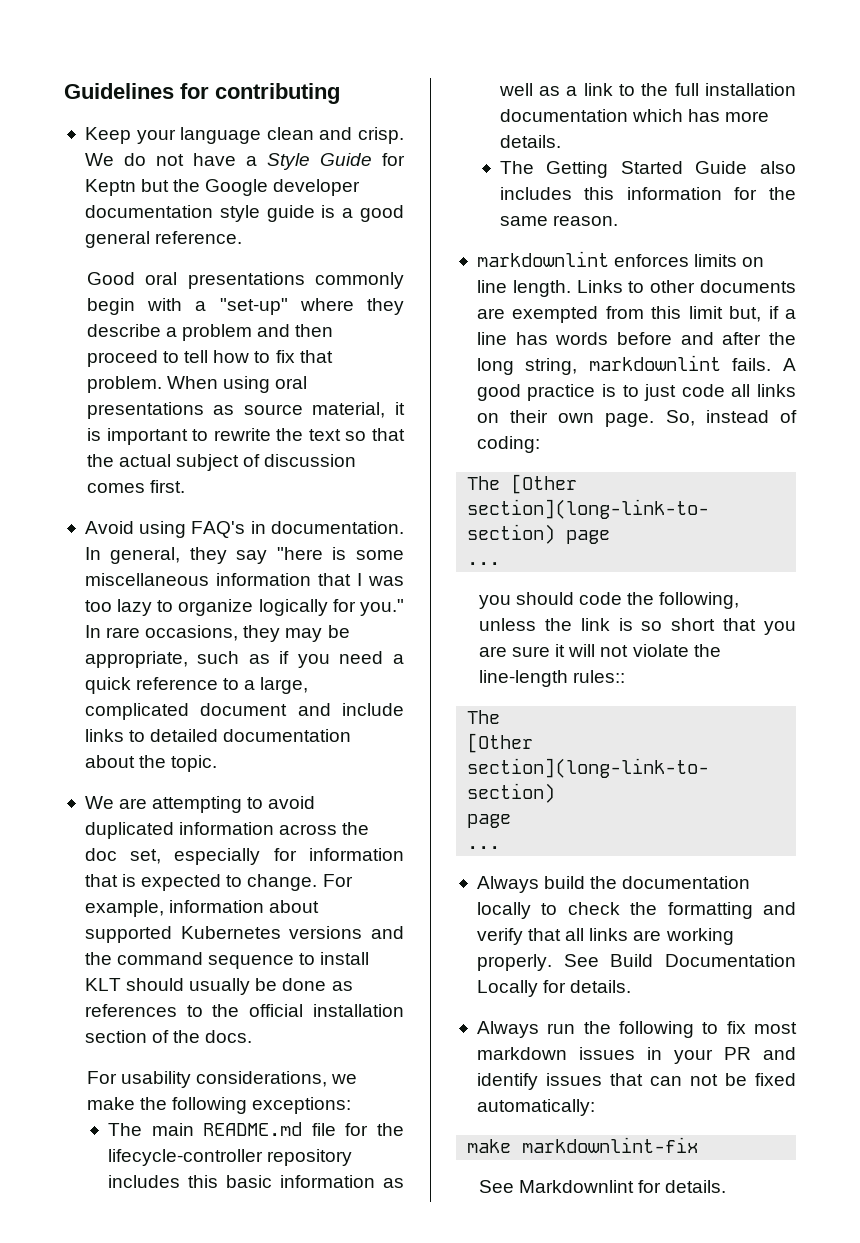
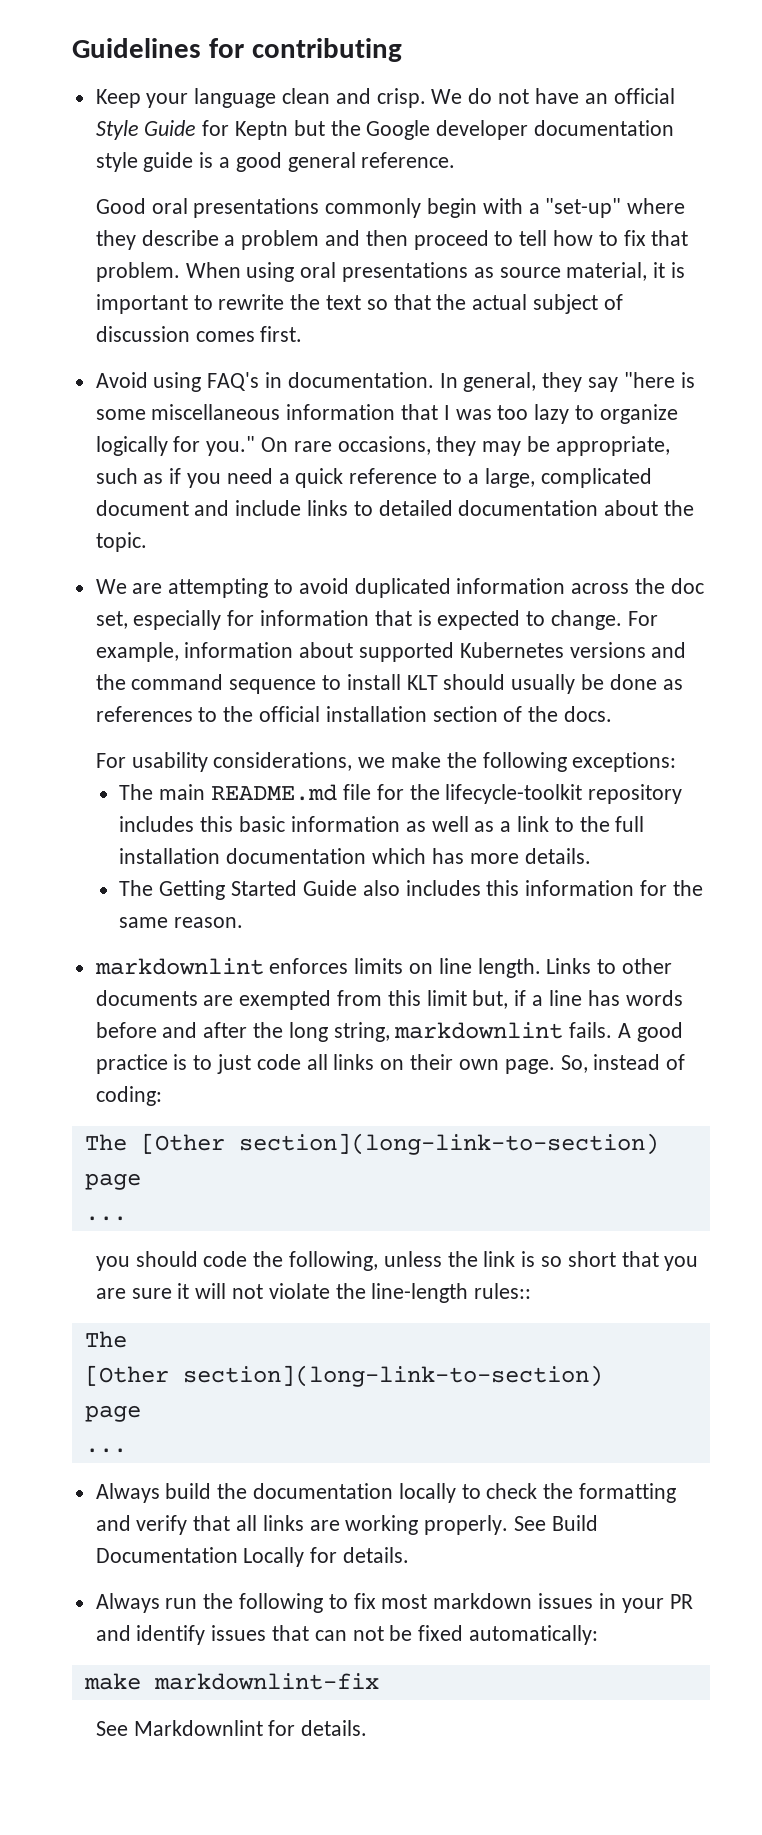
- We do not have a Style Guide for Keptn but the Google developer documentation style guide is a good general reference.
+ We do not have an official Style Guide for Keptn but the Google developer documentation style guide is a good general reference.
- In rare occasions, they may be appropriate, such as if you need a quick reference to a large, complicated document and include links to detailed documentation about the topic.
+ On rare occasions, they may be appropriate, such as if you need a quick reference to a large, complicated document and include links to detailed documentation about the topic.
- The main README.md file for the lifecycle-controller repository includes this basic information as well as a link to the full installation documentation which has more details.
+ The main README.md file for the lifecycle-toolkit repository includes this basic information as well as a link to the full installation documentation which has more details.

